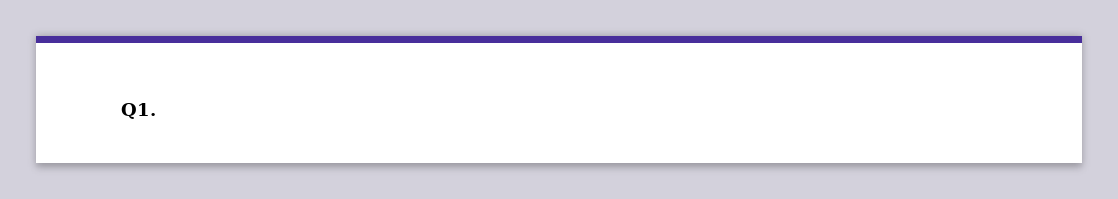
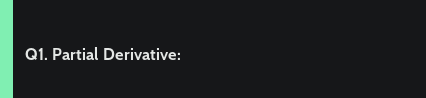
- Q1.
+ Q1. Partial Derivative:

